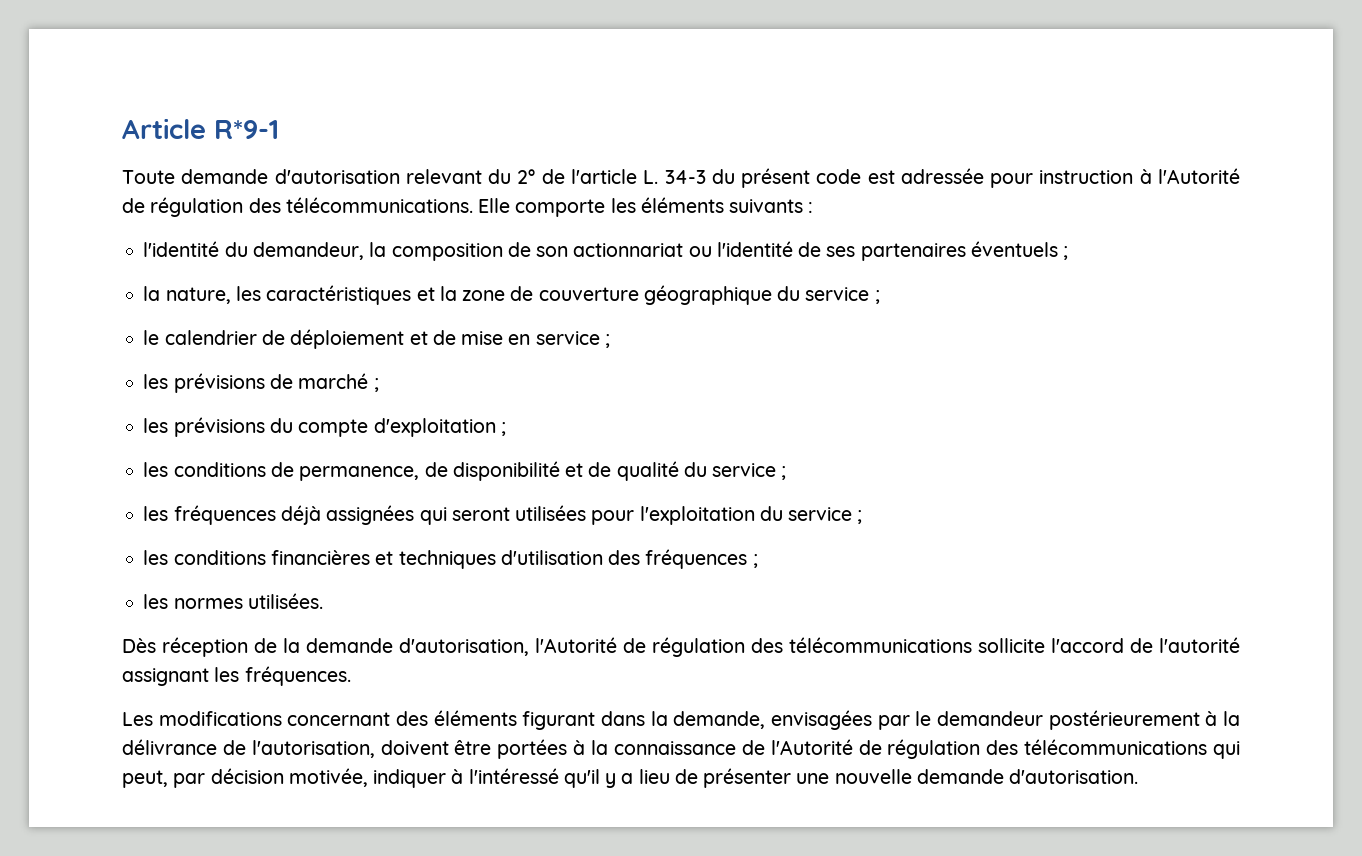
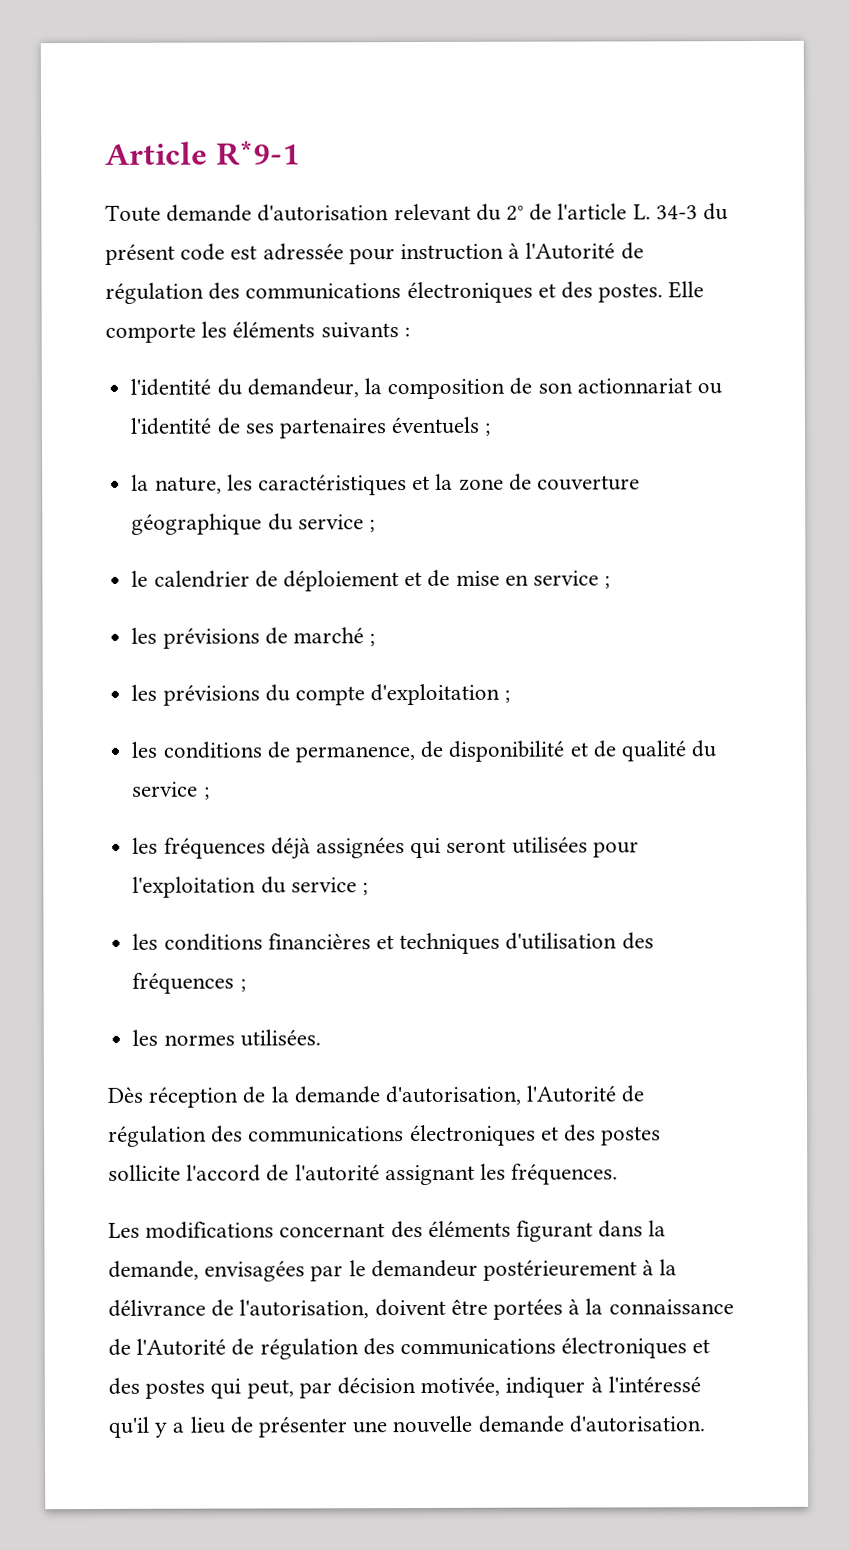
- Toute demande d'autorisation relevant du 2° de l'article L. 34-3 du présent code est adressée pour instruction à l'Autorité de régulation des télécommunications.
+ Toute demande d'autorisation relevant du 2° de l'article L. 34-3 du présent code est adressée pour instruction à l'Autorité de régulation des communications électroniques et des postes.
- Dès réception de la demande d'autorisation, l'Autorité de régulation des télécommunications sollicite l'accord de l'autorité assignant les fréquences.
+ Dès réception de la demande d'autorisation, l'Autorité de régulation des communications électroniques et des postes sollicite l'accord de l'autorité assignant les fréquences.
- Les modifications concernant des éléments figurant dans la demande, envisagées par le demandeur postérieurement à la délivrance de l'autorisation, doivent être portées à la connaissance de l'Autorité de régulation des télécommunications qui peut, par décision motivée, indiquer à l'intéressé qu'il y a lieu de présenter une nouvelle demande d'autorisation.
+ Les modifications concernant des éléments figurant dans la demande, envisagées par le demandeur postérieurement à la délivrance de l'autorisation, doivent être portées à la connaissance de l'Autorité de régulation des communications électroniques et des postes qui peut, par décision motivée, indiquer à l'intéressé qu'il y a lieu de présenter une nouvelle demande d'autorisation.

